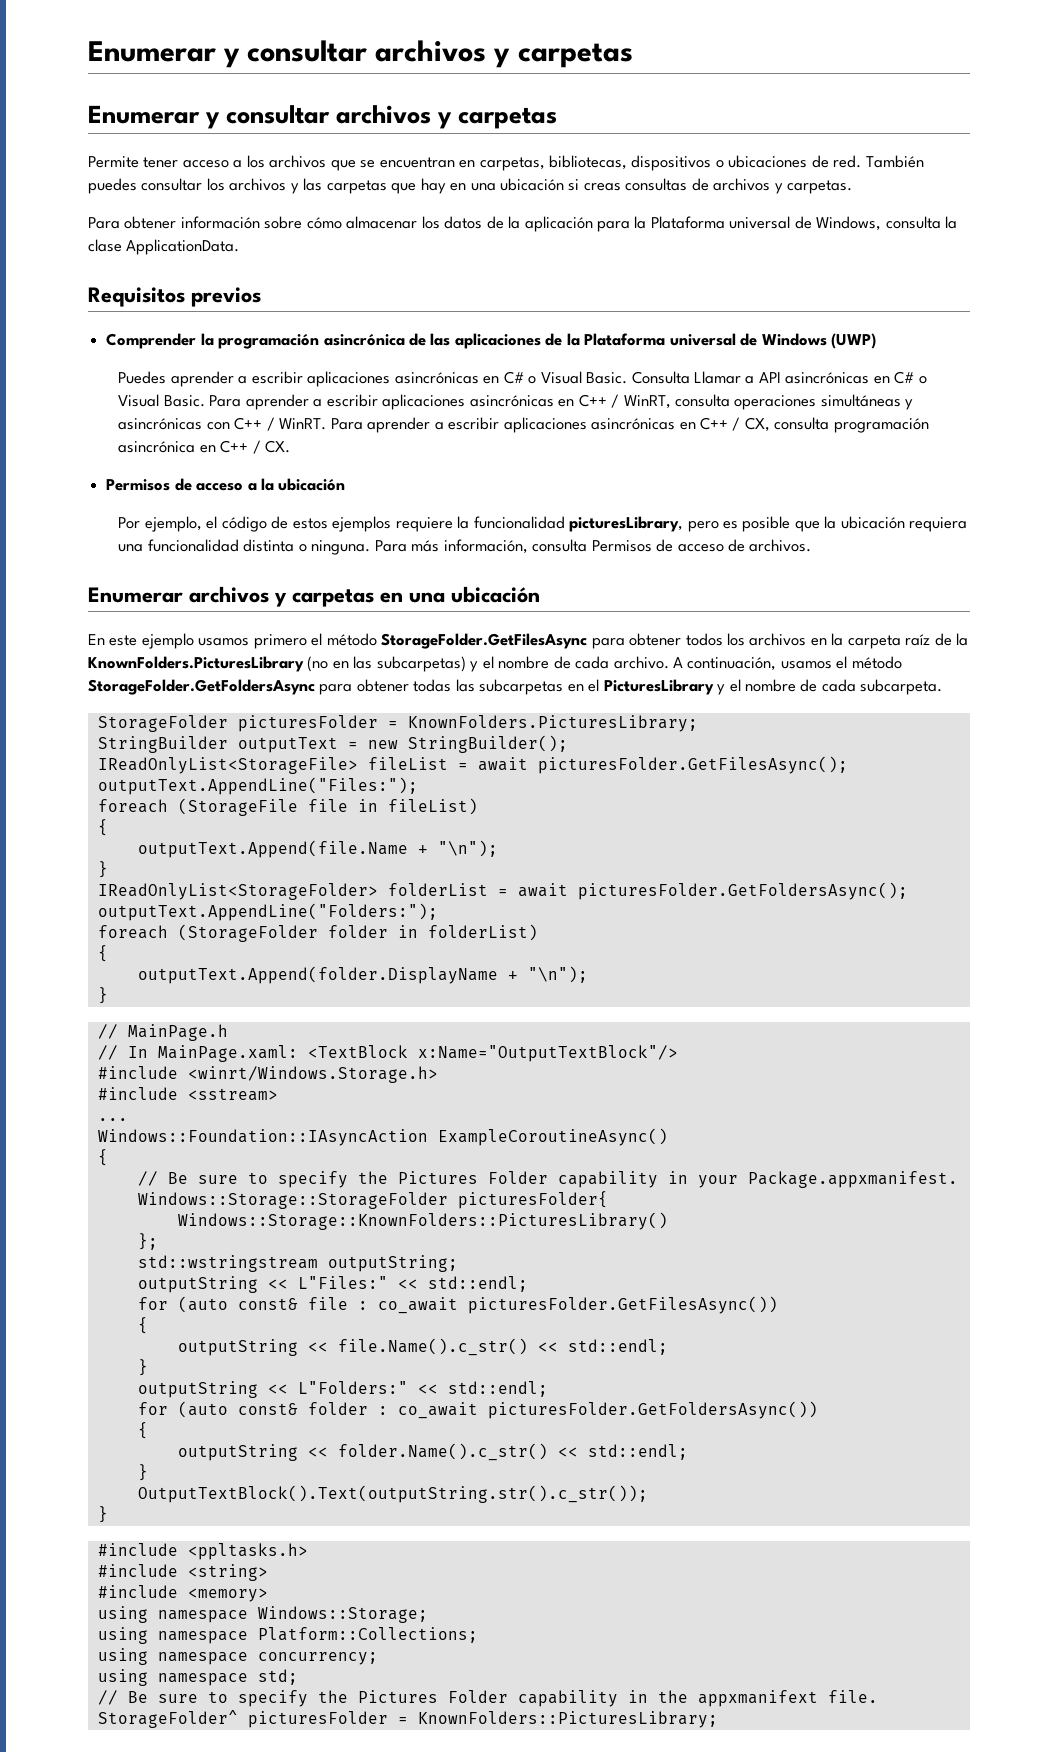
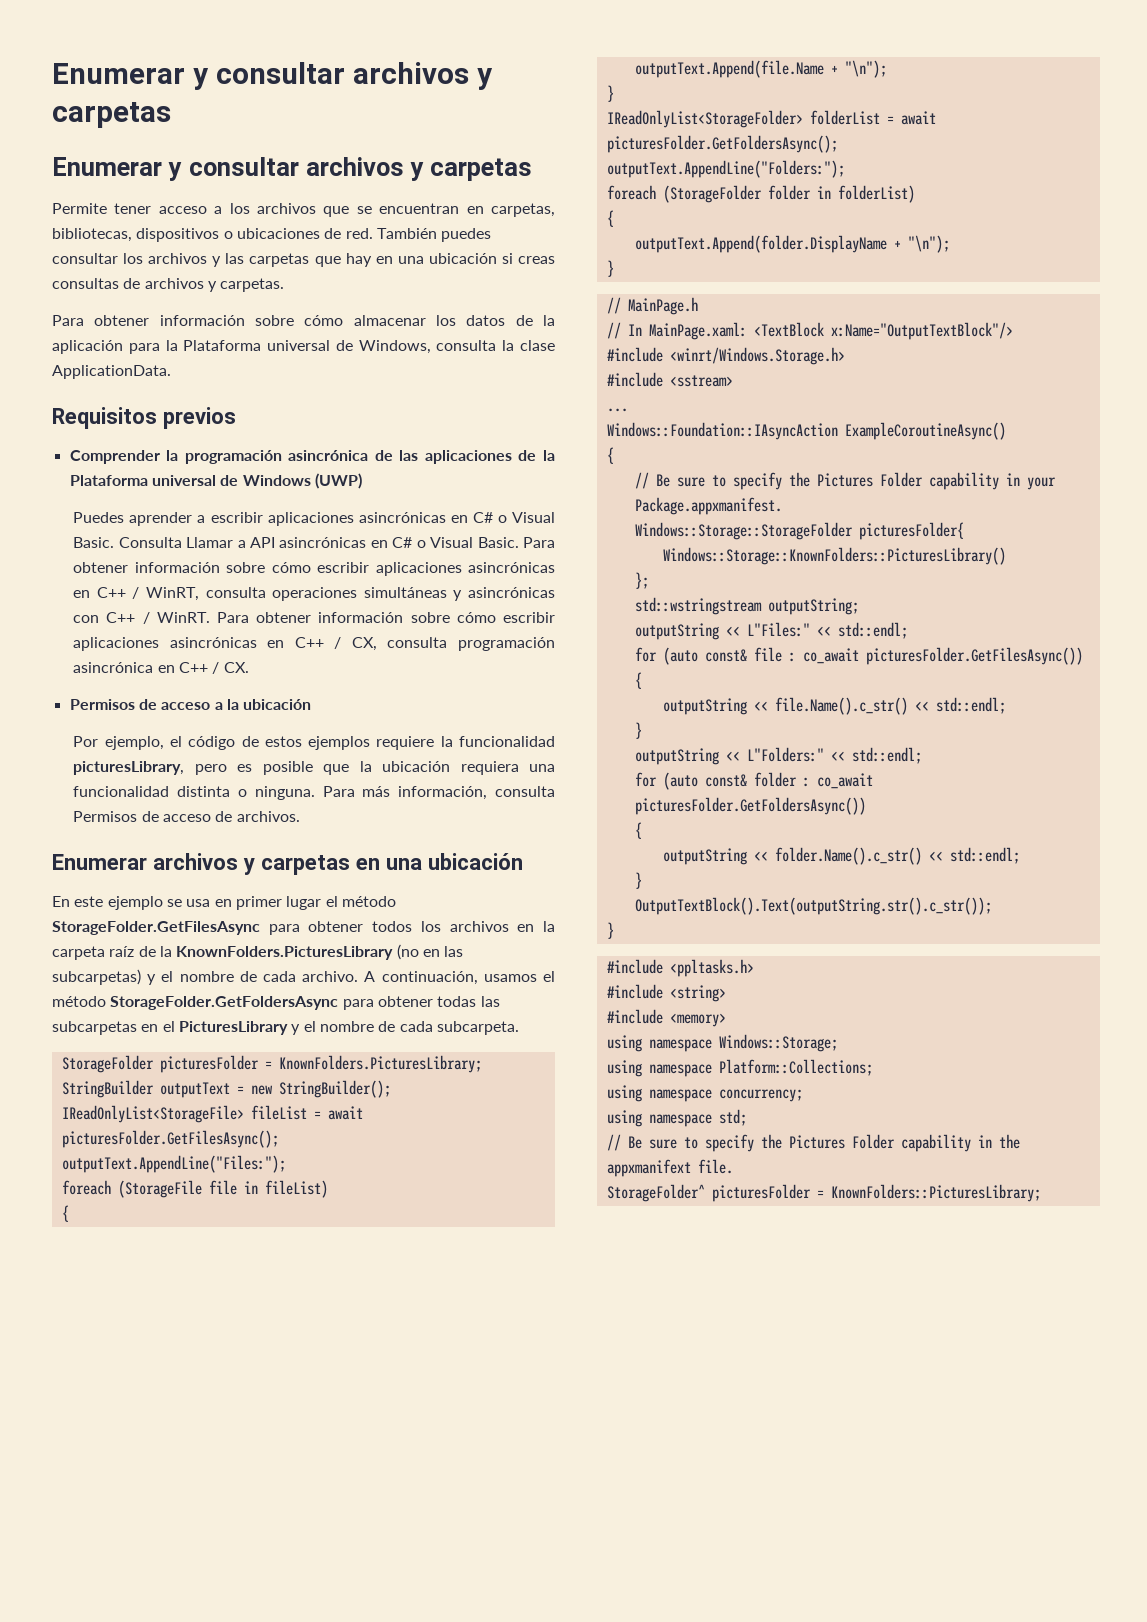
- Para aprender a escribir aplicaciones asincrónicas en C++ / WinRT, consulta operaciones simultáneas y asincrónicas con C++ / WinRT.
+ Para obtener información sobre cómo escribir aplicaciones asincrónicas en C++ / WinRT, consulta operaciones simultáneas y asincrónicas con C++ / WinRT.
- Para aprender a escribir aplicaciones asincrónicas en C++ / CX, consulta programación asincrónica en C++ / CX.
+ Para obtener información sobre cómo escribir aplicaciones asincrónicas en C++ / CX, consulta programación asincrónica en C++ / CX.
- En este ejemplo usamos primero el método StorageFolder.GetFilesAsync para obtener todos los archivos en la carpeta raíz de la KnownFolders.PicturesLibrary (no en las subcarpetas) y el nombre de cada archivo.
+ En este ejemplo se usa en primer lugar el método StorageFolder.GetFilesAsync para obtener todos los archivos en la carpeta raíz de la KnownFolders.PicturesLibrary (no en las subcarpetas) y el nombre de cada archivo.

